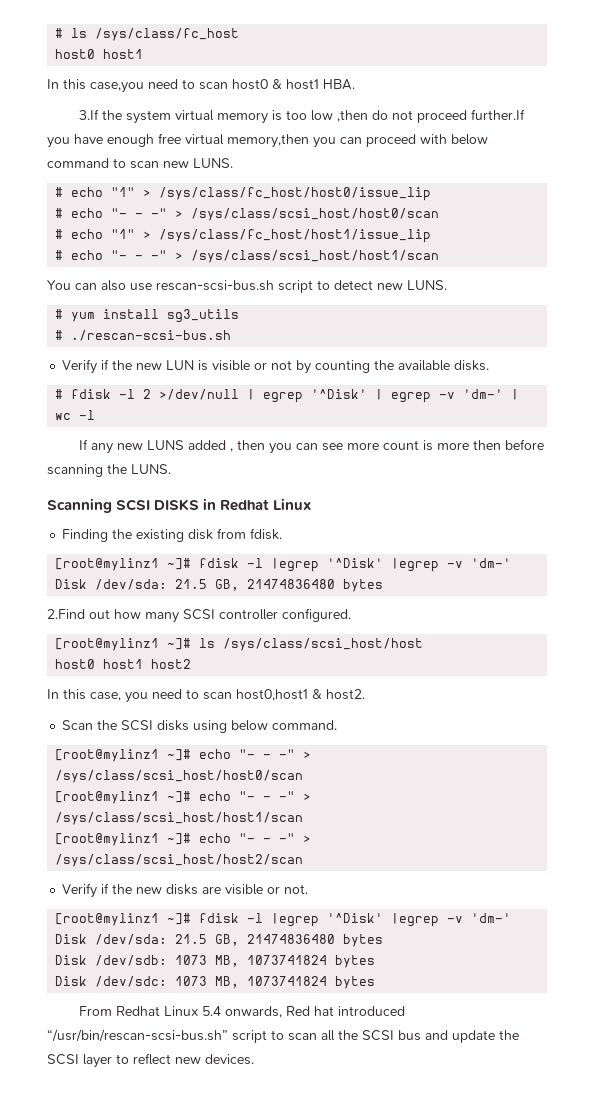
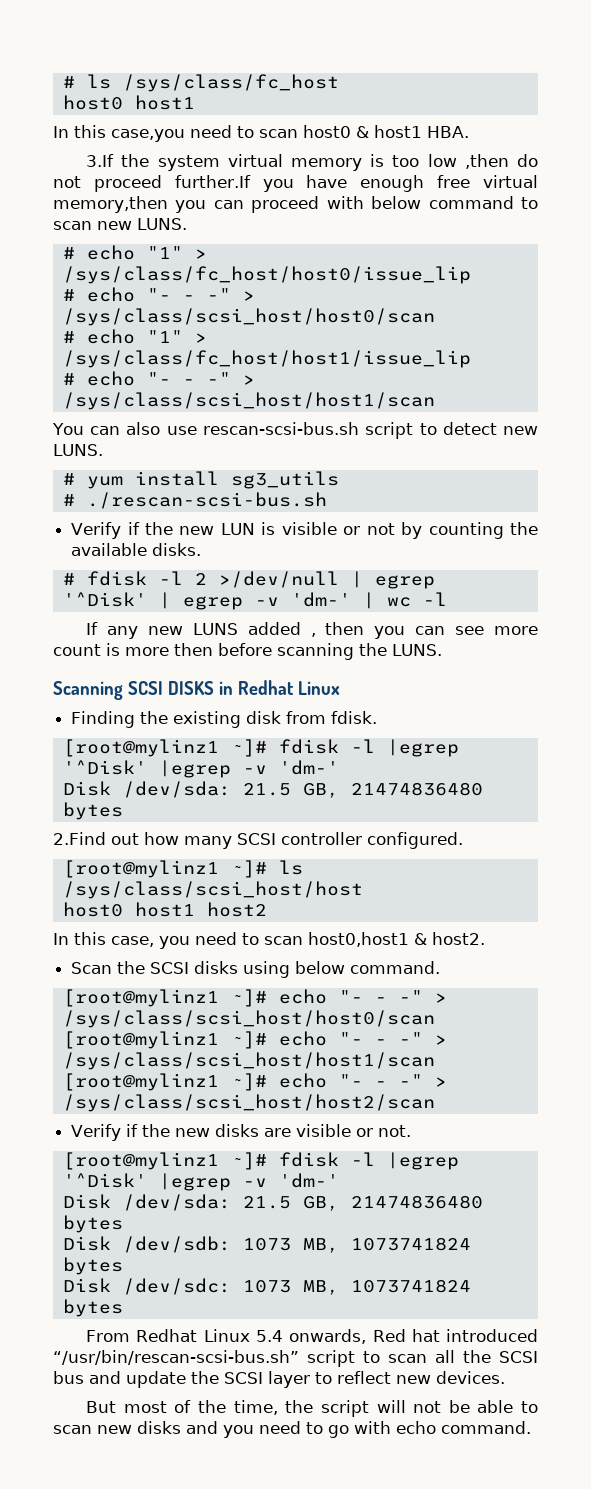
+ But most of the time, the script will not be able to scan new disks and you need to go with echo command.

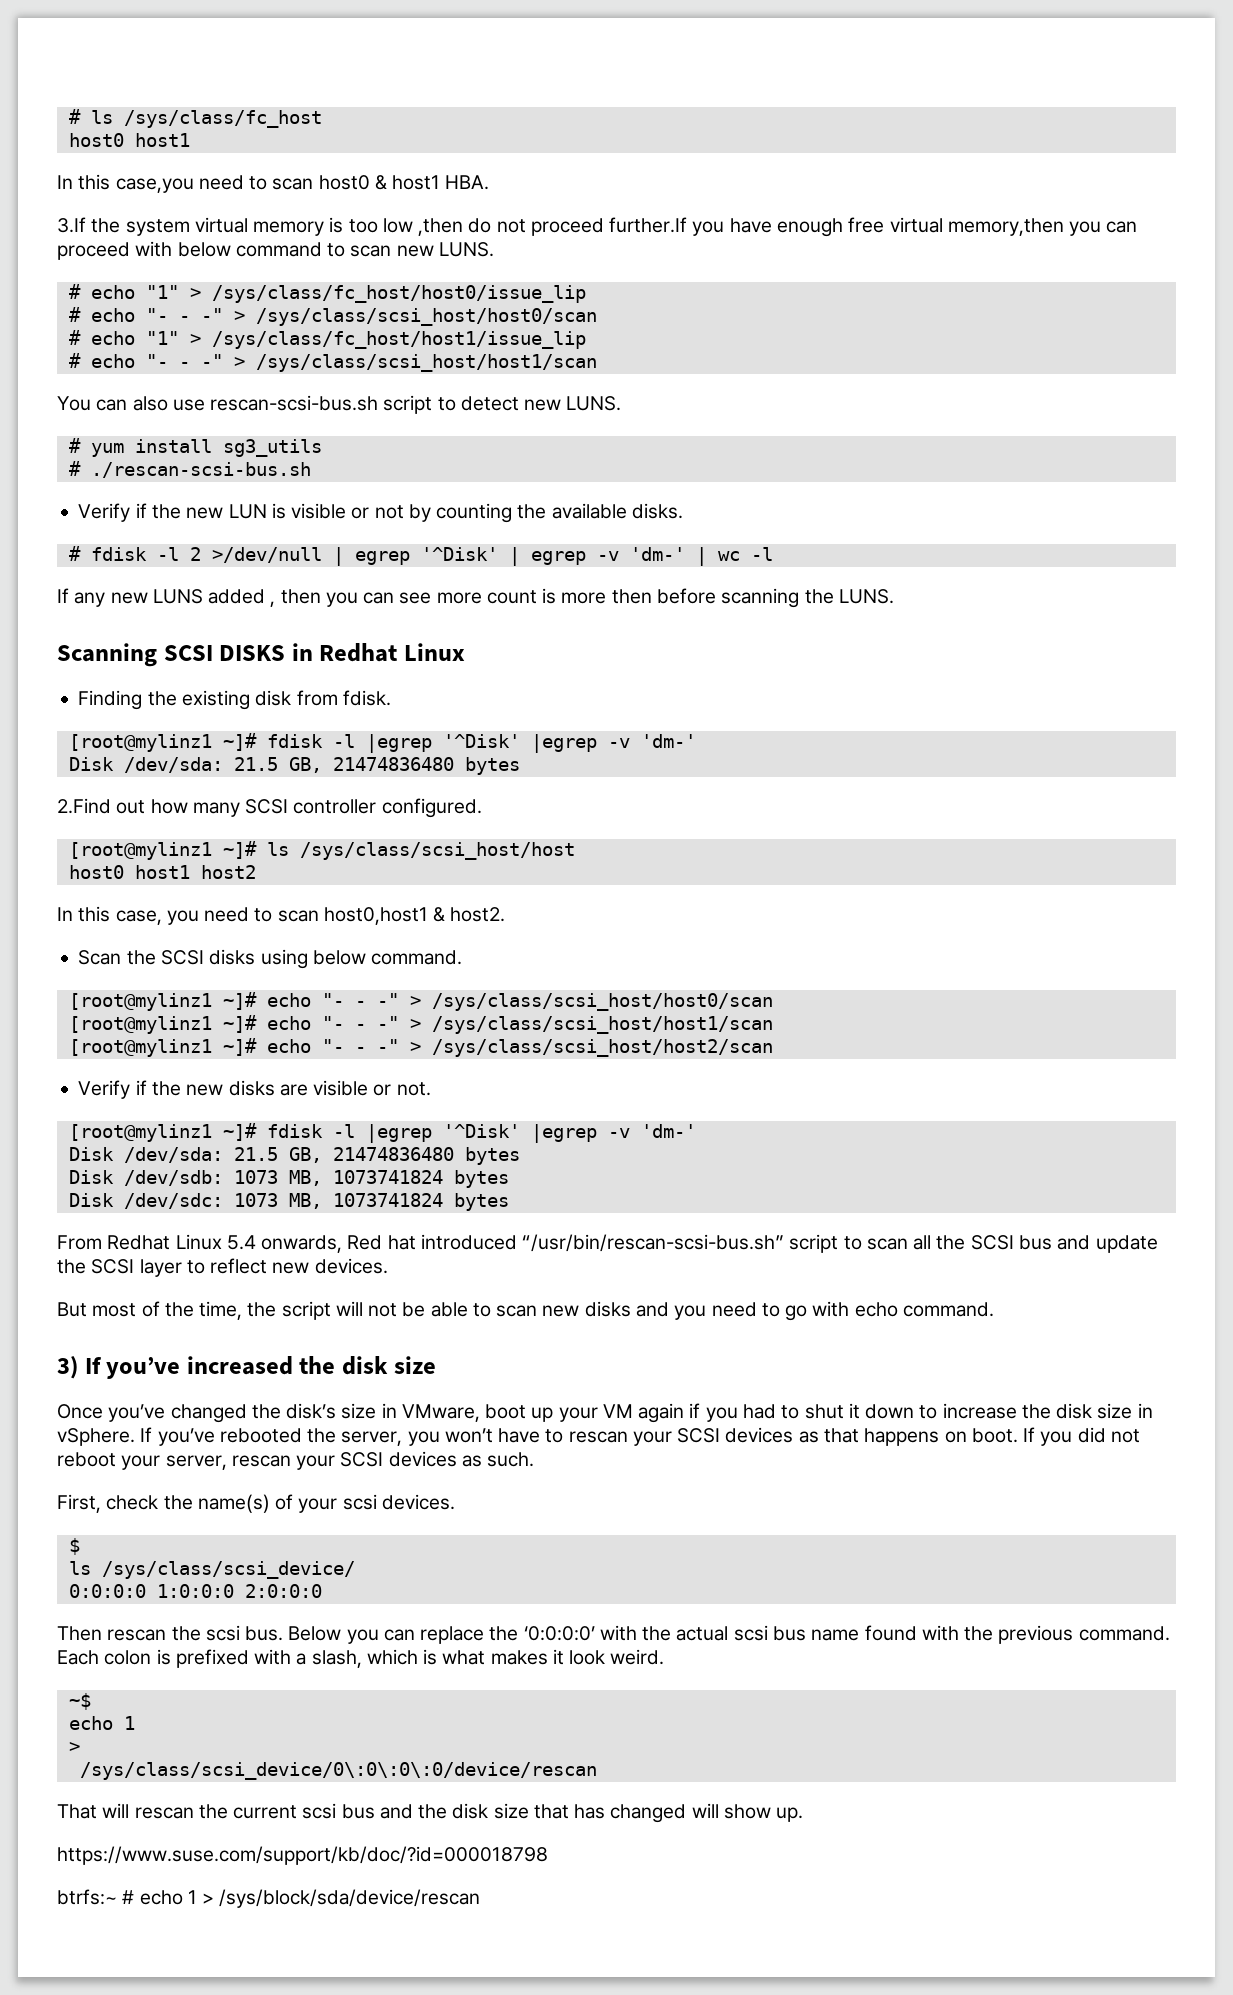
+ 3) If you’ve increased the disk size
+ Once you’ve changed the disk’s size in VMware, boot up your VM again if you had to shut it down to increase the disk size in vSphere. If you’ve rebooted the server, you won’t have to rescan your SCSI devices as that happens on boot. If you did not reboot your server, rescan your SCSI devices as such.
+ First, check the name(s) of your scsi devices.
+ $
+ ls /sys/class/scsi_device/
+ 0:0:0:0 1:0:0:0 2:0:0:0
+ Then rescan the scsi bus. Below you can replace the ‘0:0:0:0’ with the actual scsi bus name found with the previous command. Each colon is prefixed with a slash, which is what makes it look weird.
+ ~$
+ echo 1
+ >
+ /sys/class/scsi_device/0\:0\:0\:0/device/rescan
+ That will rescan the current scsi bus and the disk size that has changed will show up.
+ https://www.suse.com/support/kb/doc/?id=000018798
+ btrfs:~ # echo 1 > /sys/block/sda/device/rescan

